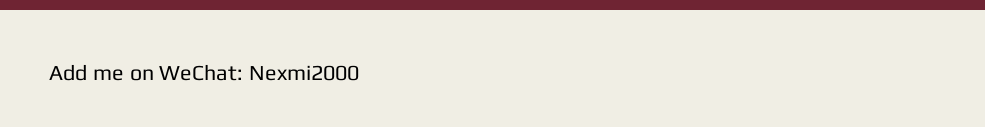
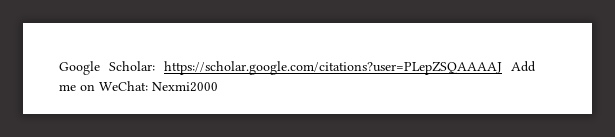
- Add me on WeChat: Nexmi2000
+ Google Scholar: https://scholar.google.com/citations?user=PLepZSQAAAAJ Add me on WeChat: Nexmi2000

